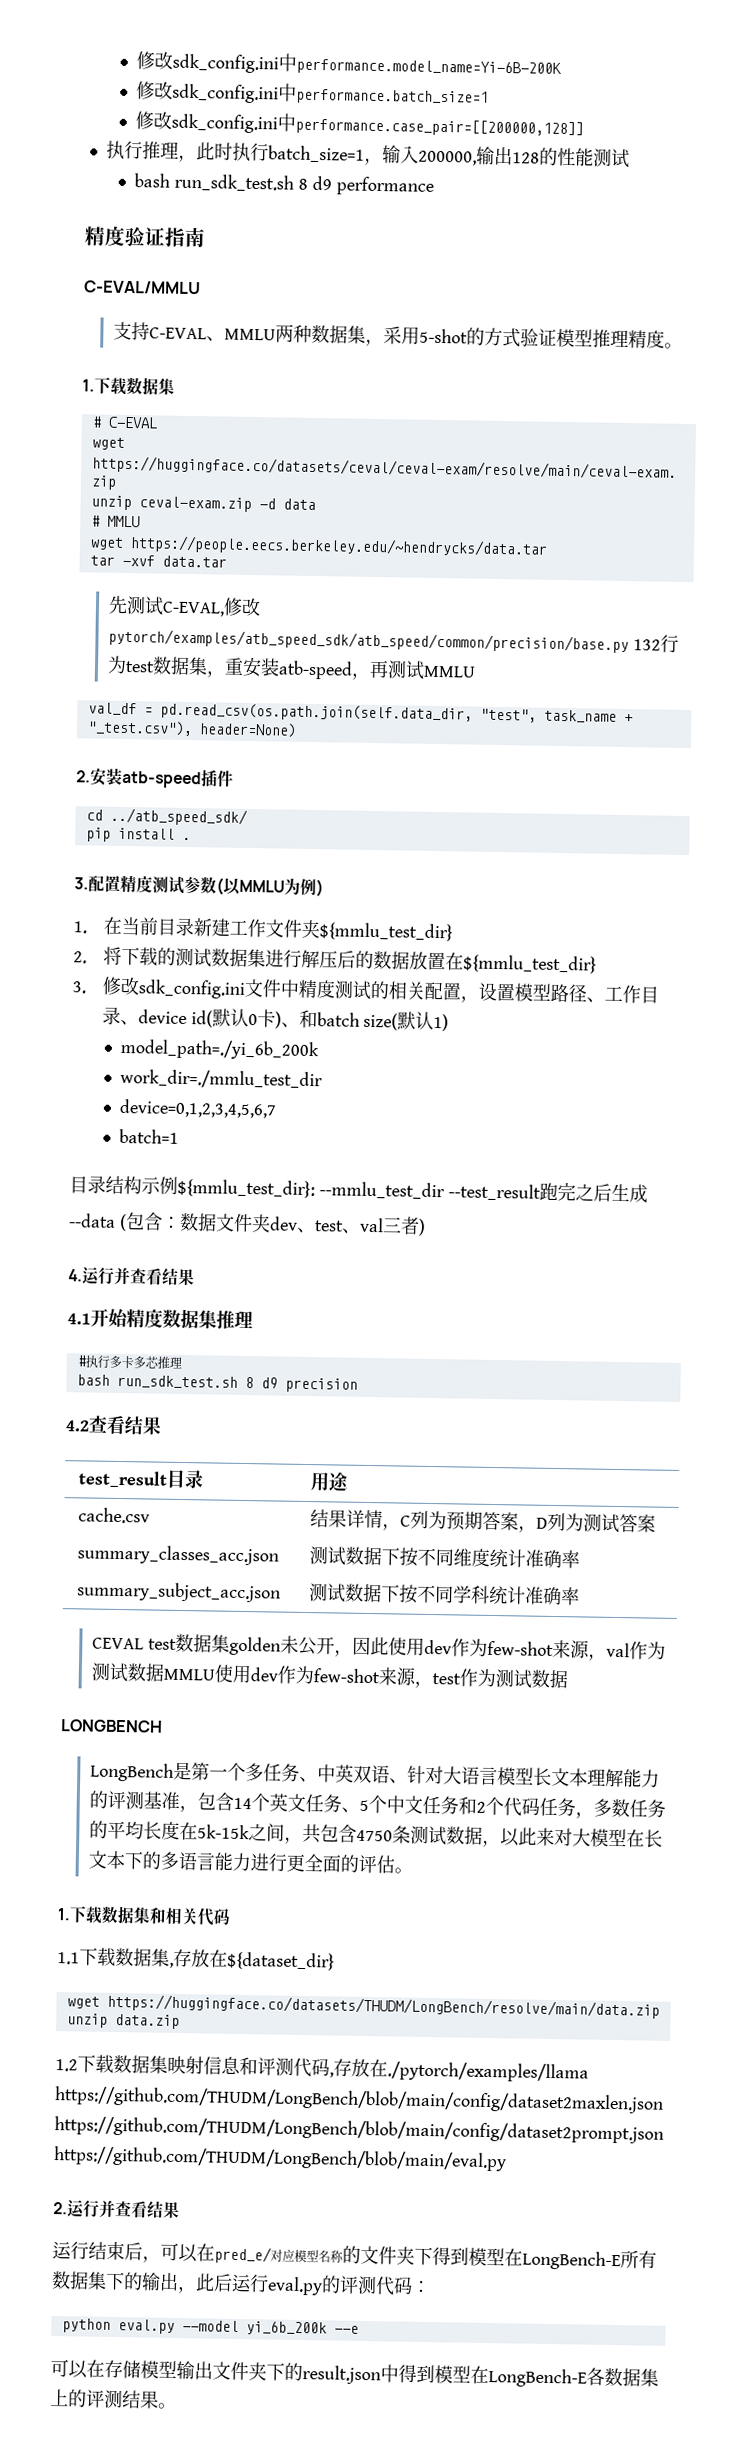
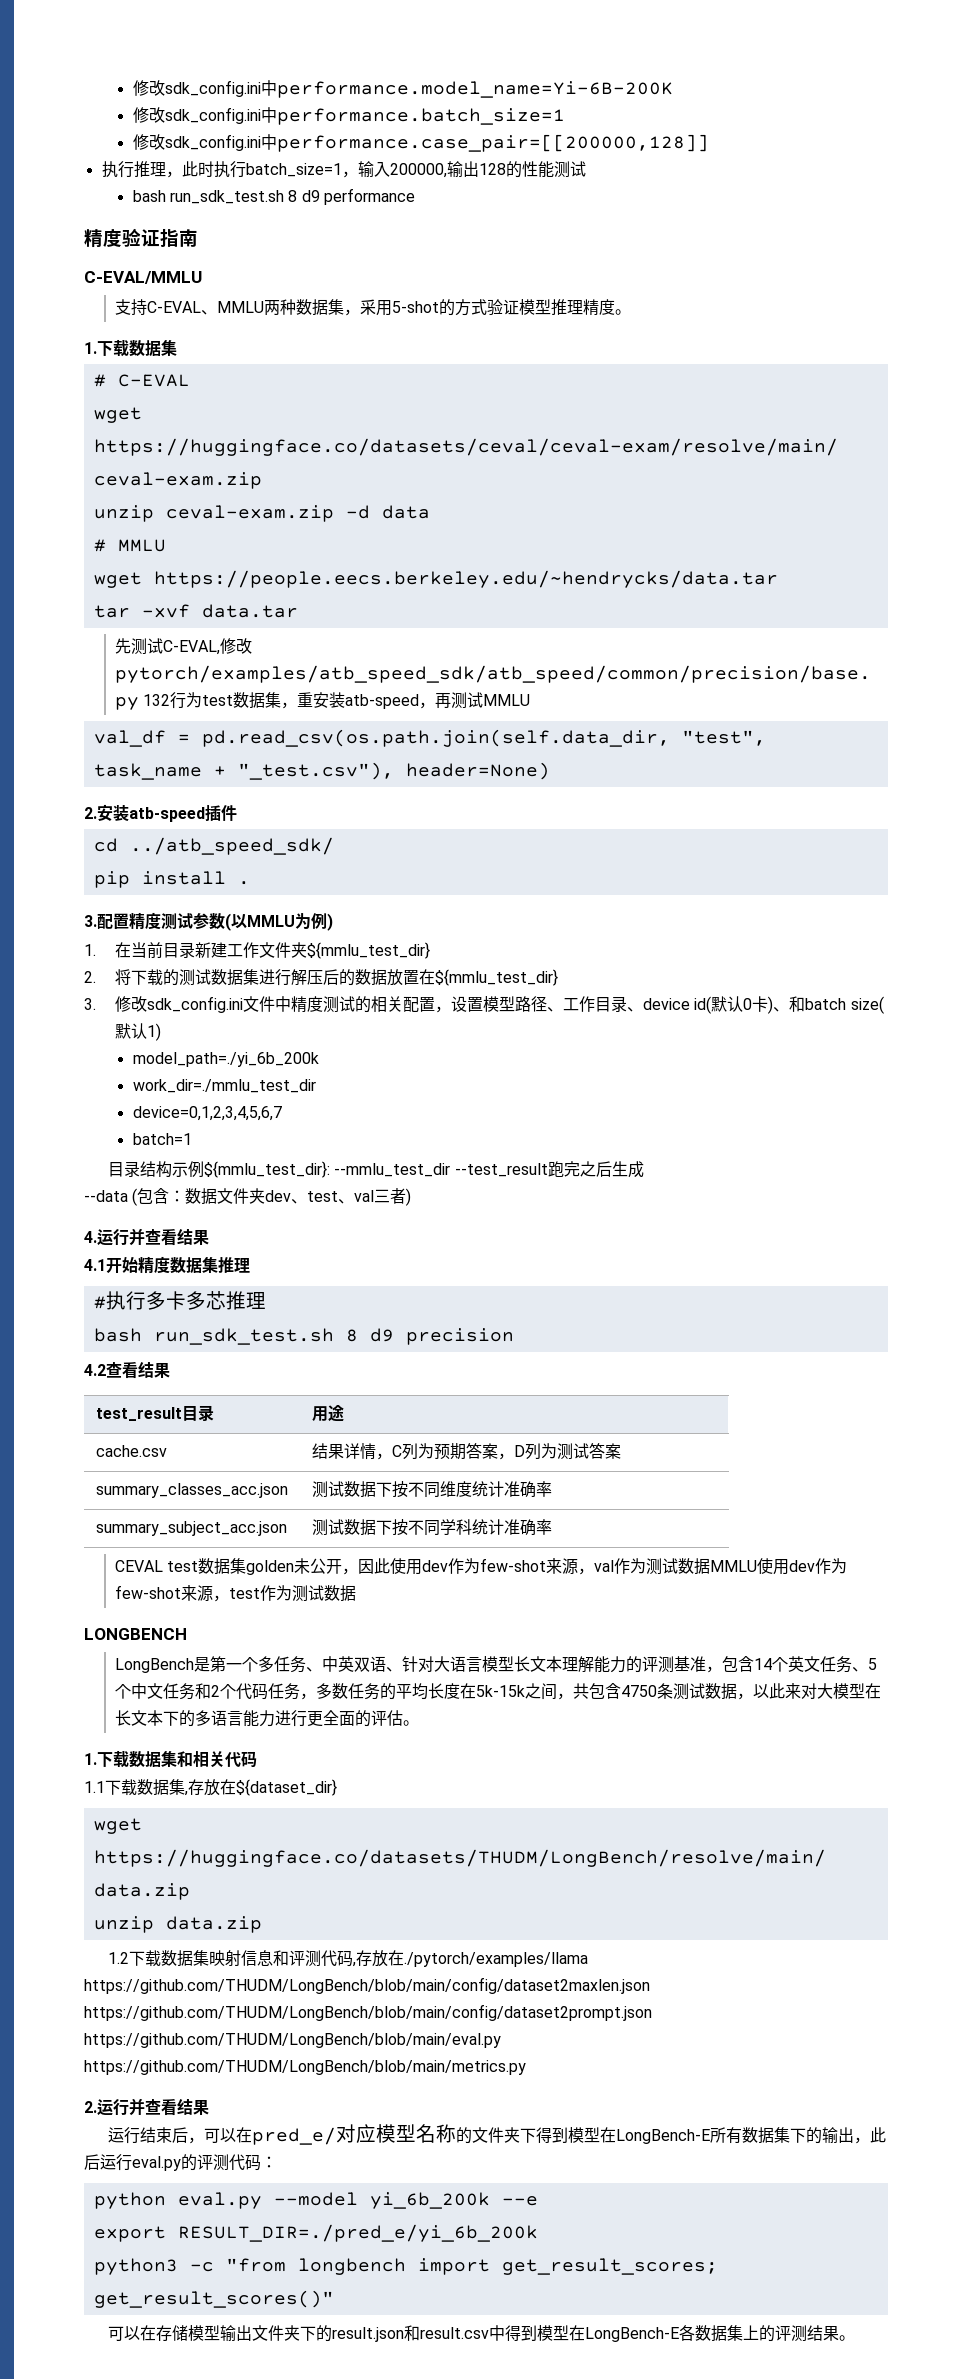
- 1.2下载数据集映射信息和评测代码,存放在./pytorch/examples/llama https://github.com/THUDM/LongBench/blob/main/config/dataset2maxlen.json https://github.com/THUDM/LongBench/blob/main/config/dataset2prompt.json https://github.com/THUDM/LongBench/blob/main/eval.py
+ 1.2下载数据集映射信息和评测代码,存放在./pytorch/examples/llama https://github.com/THUDM/LongBench/blob/main/config/dataset2maxlen.json https://github.com/THUDM/LongBench/blob/main/config/dataset2prompt.json https://github.com/THUDM/LongBench/blob/main/eval.py https://github.com/THUDM/LongBench/blob/main/metrics.py
+ export RESULT_DIR=./pred_e/yi_6b_200k
+ python3 -c "from longbench import get_result_scores; get_result_scores()"
- 可以在存储模型输出文件夹下的result.json中得到模型在LongBench-E各数据集上的评测结果。
+ 可以在存储模型输出文件夹下的result.json和result.csv中得到模型在LongBench-E各数据集上的评测结果。

